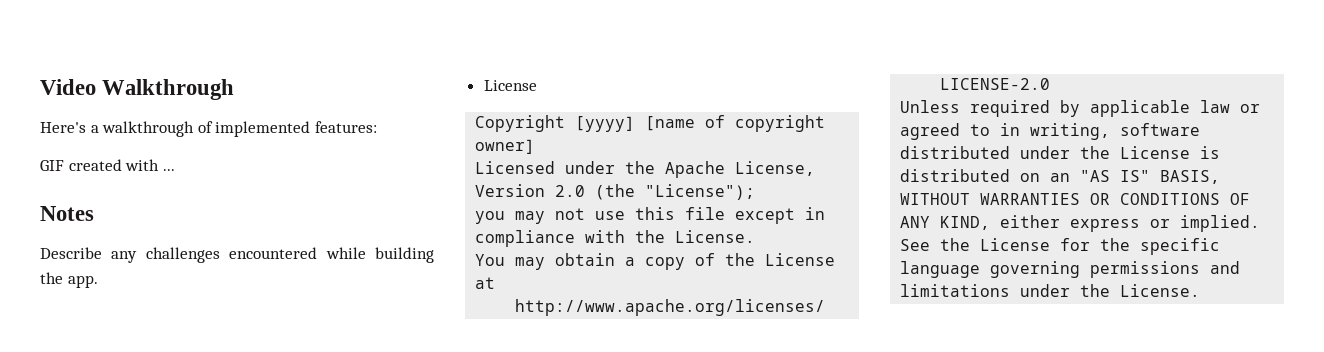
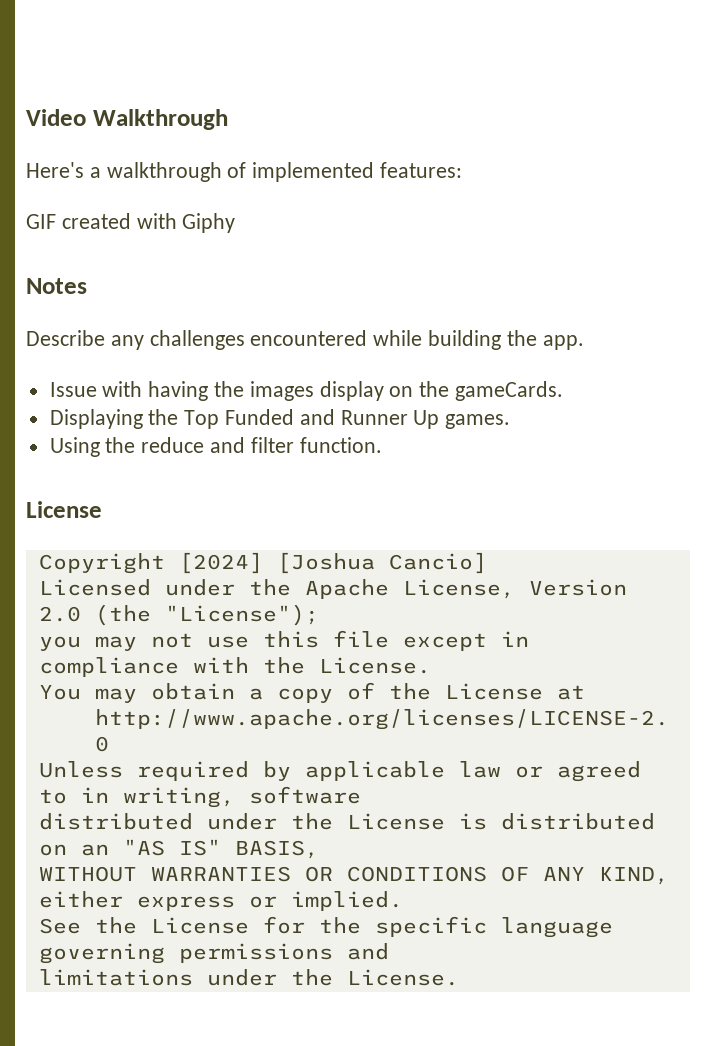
- GIF created with ...
+ GIF created with Giphy
  Describe any challenges encountered while building the app.
+ Issue with having the images display on the gameCards.
+ Displaying the Top Funded and Runner Up games.
+ Using the reduce and filter function.
  License
- Copyright [yyyy] [name of copyright owner]
+ Copyright [2024] [Joshua Cancio]

